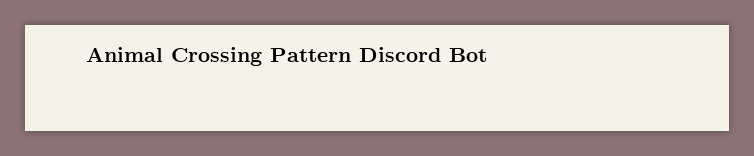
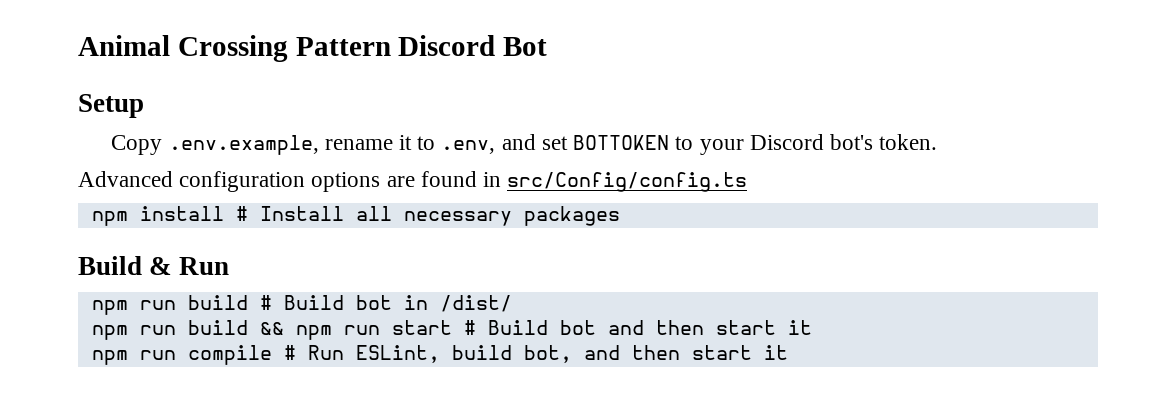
+ Setup
+ Copy .env.example, rename it to .env, and set BOTTOKEN to your Discord bot's token.
+ Advanced configuration options are found in src/Config/config.ts
+ npm install # Install all necessary packages
+ Build & Run
+ npm run build # Build bot in /dist/
+ npm run build && npm run start # Build bot and then start it
+ npm run compile # Run ESLint, build bot, and then start it

